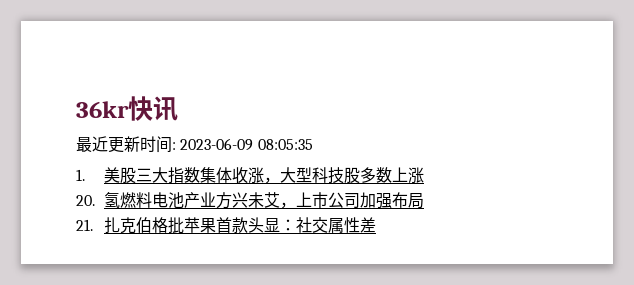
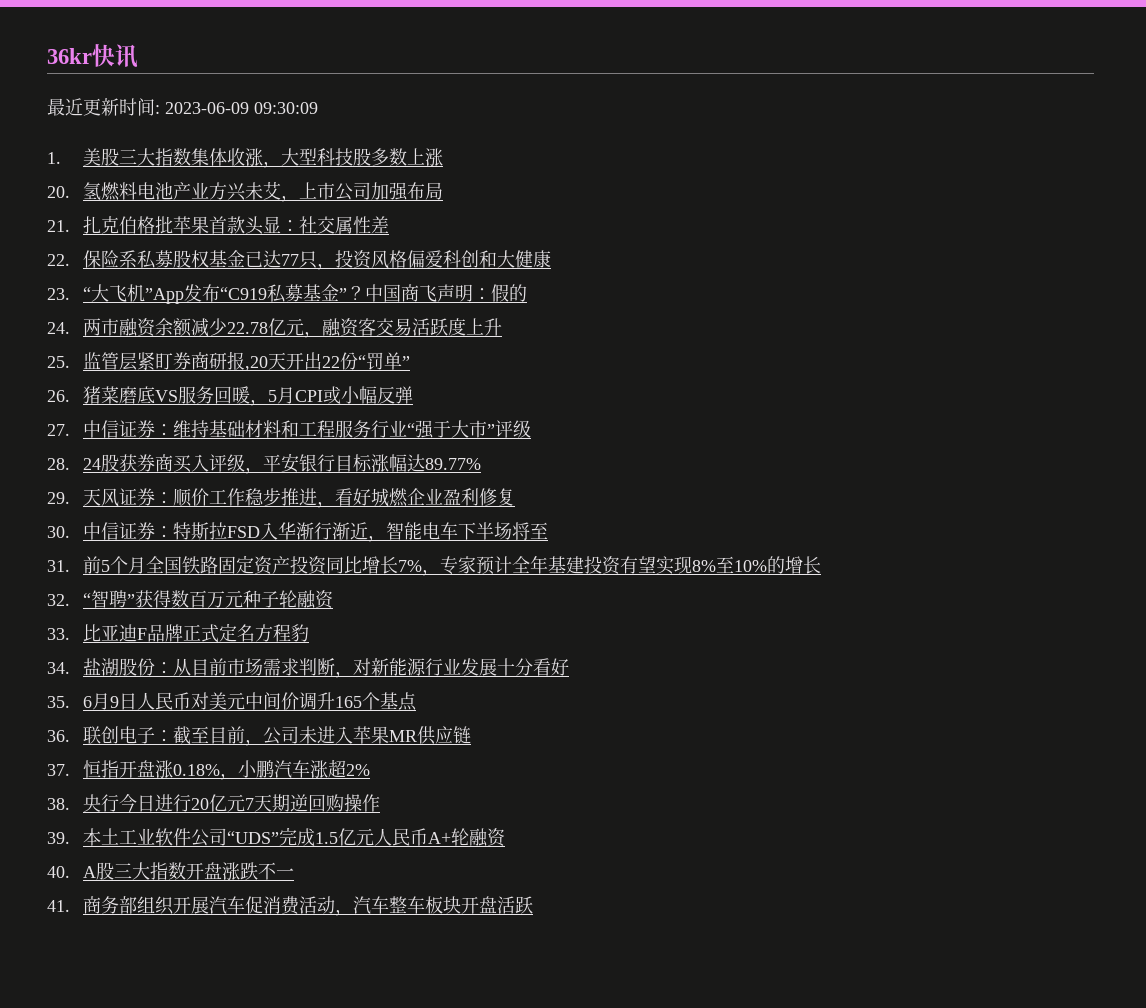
- 最近更新时间: 2023-06-09 08:05:35
+ 最近更新时间: 2023-06-09 09:30:09
+ 22.保险系私募股权基金已达77只，投资风格偏爱科创和大健康
+ 23. “大飞机”App发布“C919私募基金”？中国商飞声明：假的
+ 24.两市融资余额减少22.78亿元，融资客交易活跃度上升
+ 25.监管层紧盯券商研报,20天开出22份“罚单”
+ 26.猪菜磨底VS服务回暖，5月CPI或小幅反弹
+ 27.中信证券：维持基础材料和工程服务行业“强于大市”评级
+ 28. 24股获券商买入评级，平安银行目标涨幅达89.77%
+ 29.天风证券：顺价工作稳步推进，看好城燃企业盈利修复
+ 30.中信证券：特斯拉FSD入华渐行渐近，智能电车下半场将至
+ 31.前5个月全国铁路固定资产投资同比增长7%，专家预计全年基建投资有望实现8%至10%的增长
+ 32. “智聘”获得数百万元种子轮融资
+ 33.比亚迪F品牌正式定名方程豹
+ 34.盐湖股份：从目前市场需求判断，对新能源行业发展十分看好
+ 35. 6月9日人民币对美元中间价调升165个基点
+ 36.联创电子：截至目前，公司未进入苹果MR供应链
+ 37.恒指开盘涨0.18%，小鹏汽车涨超2%
+ 38.央行今日进行20亿元7天期逆回购操作
+ 39.本土工业软件公司“UDS”完成1.5亿元人民币A+轮融资
+ 40. A股三大指数开盘涨跌不一
+ 41.商务部组织开展汽车促消费活动，汽车整车板块开盘活跃

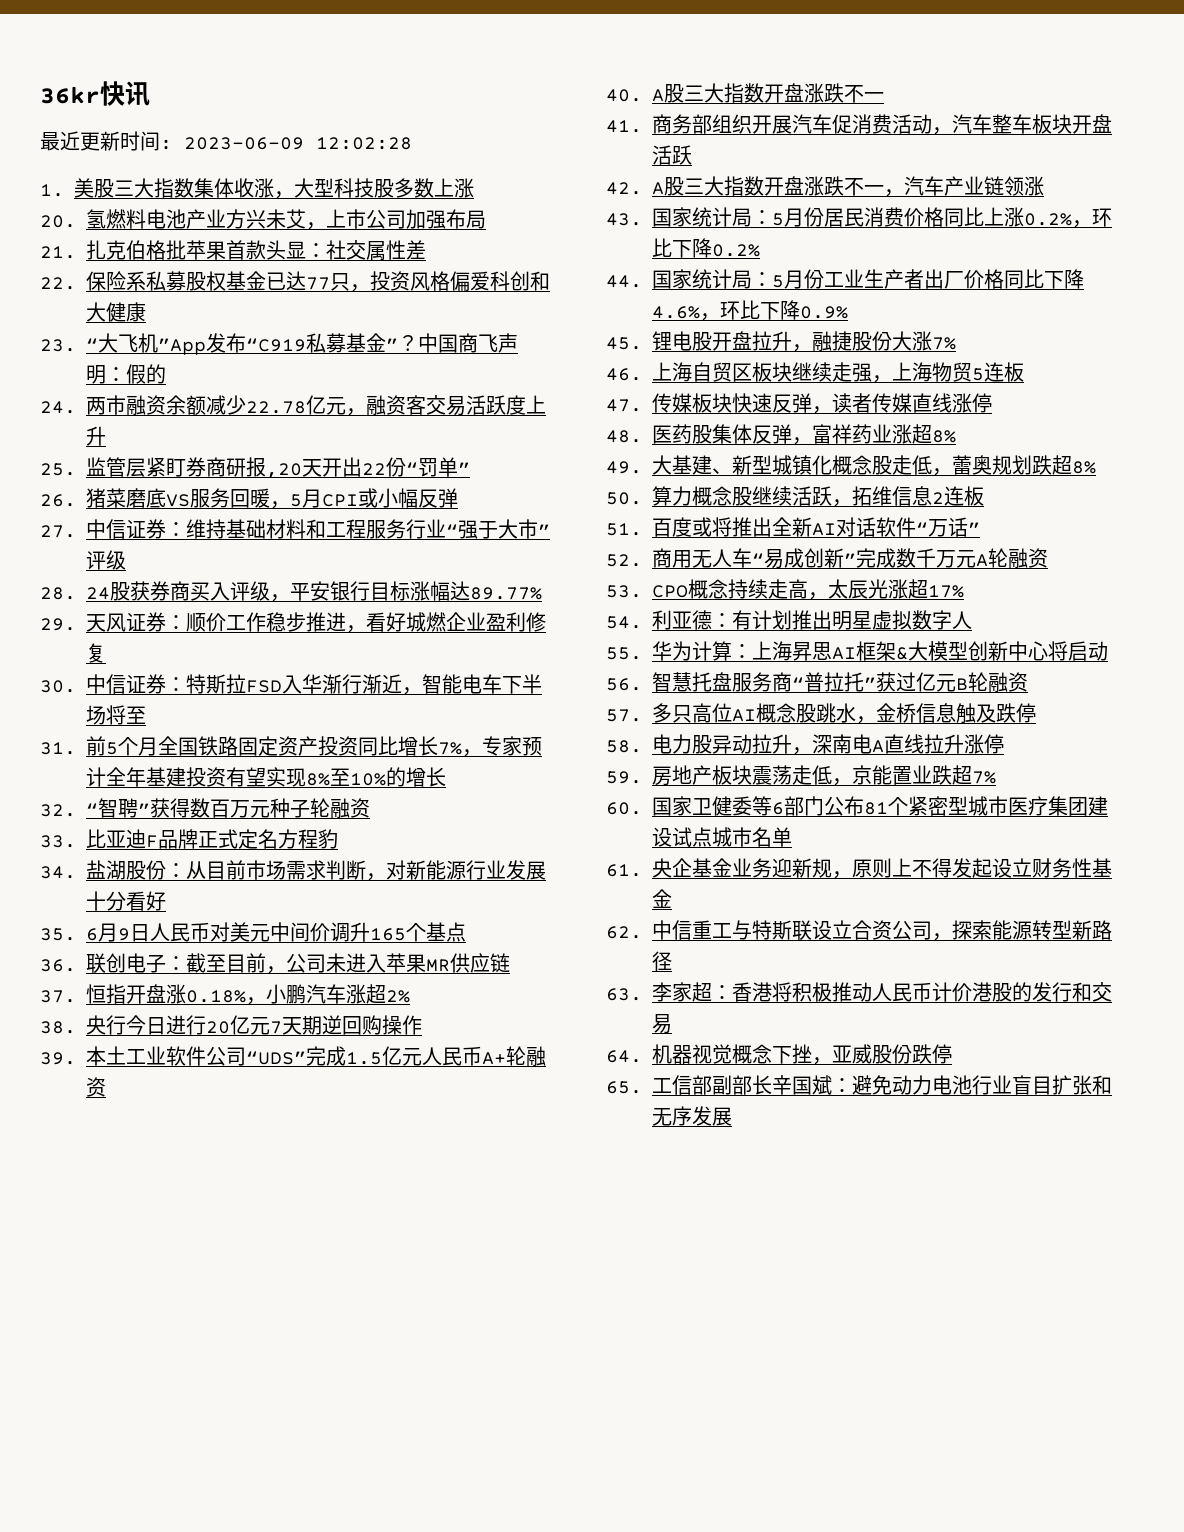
- 最近更新时间: 2023-06-09 09:30:09
+ 最近更新时间: 2023-06-09 12:02:28
+ 42. A股三大指数开盘涨跌不一，汽车产业链领涨
+ 43.国家统计局：5月份居民消费价格同比上涨0.2%，环比下降0.2%
+ 44.国家统计局：5月份工业生产者出厂价格同比下降4.6%，环比下降0.9%
+ 45.锂电股开盘拉升，融捷股份大涨7%
+ 46.上海自贸区板块继续走强，上海物贸5连板
+ 47.传媒板块快速反弹，读者传媒直线涨停
+ 48.医药股集体反弹，富祥药业涨超8%
+ 49.大基建、新型城镇化概念股走低，蕾奥规划跌超8%
+ 50.算力概念股继续活跃，拓维信息2连板
+ 51.百度或将推出全新AI对话软件“万话”
+ 52.商用无人车“易成创新”完成数千万元A轮融资
+ 53. CPO概念持续走高，太辰光涨超17%
+ 54.利亚德：有计划推出明星虚拟数字人
+ 55.华为计算：上海昇思AI框架&大模型创新中心将启动
+ 56.智慧托盘服务商“普拉托”获过亿元B轮融资
+ 57.多只高位AI概念股跳水，金桥信息触及跌停
+ 58.电力股异动拉升，深南电A直线拉升涨停
+ 59.房地产板块震荡走低，京能置业跌超7%
+ 60.国家卫健委等6部门公布81个紧密型城市医疗集团建设试点城市名单
+ 61.央企基金业务迎新规，原则上不得发起设立财务性基金
+ 62.中信重工与特斯联设立合资公司，探索能源转型新路径
+ 63.李家超：香港将积极推动人民币计价港股的发行和交易
+ 64.机器视觉概念下挫，亚威股份跌停
+ 65.工信部副部长辛国斌：避免动力电池行业盲目扩张和无序发展

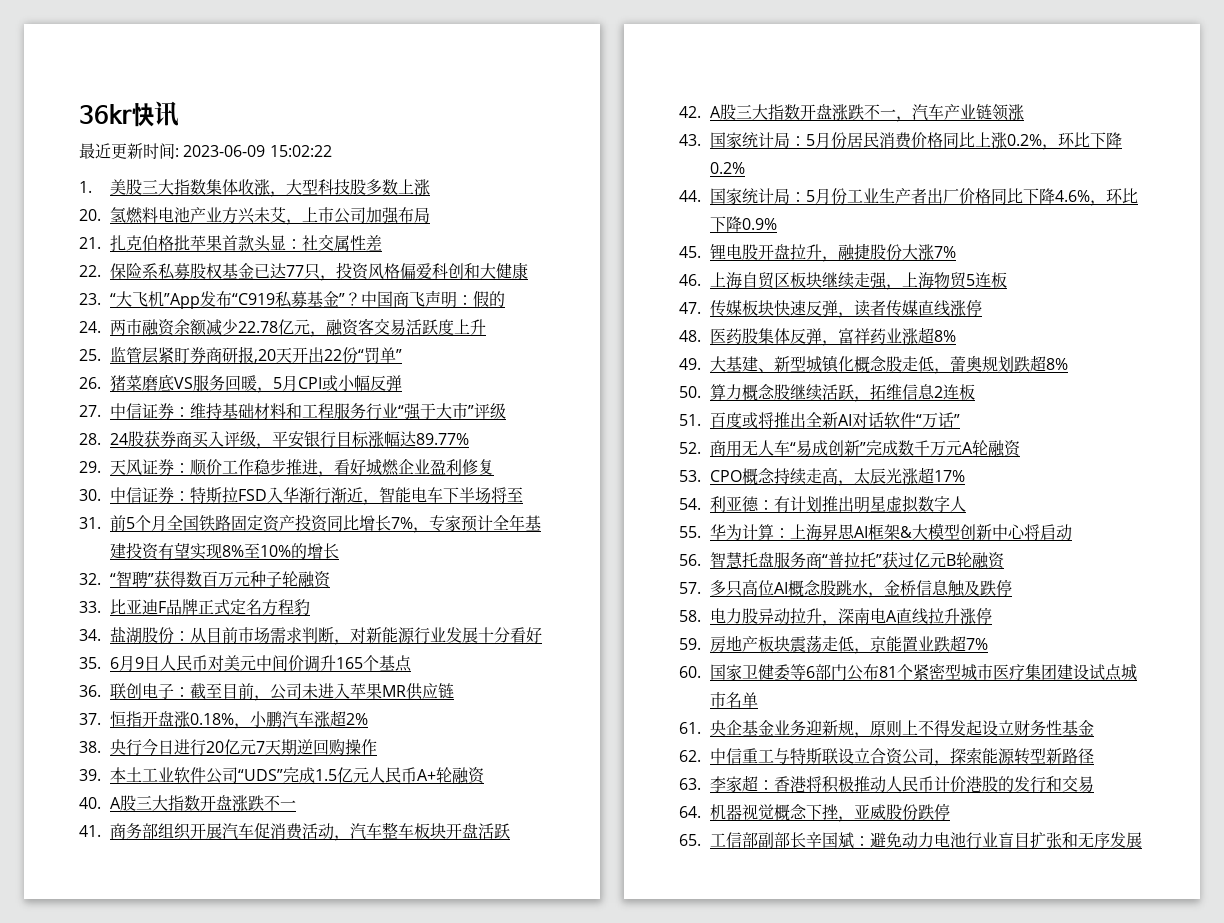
- 最近更新时间: 2023-06-09 12:02:28
+ 最近更新时间: 2023-06-09 15:02:22

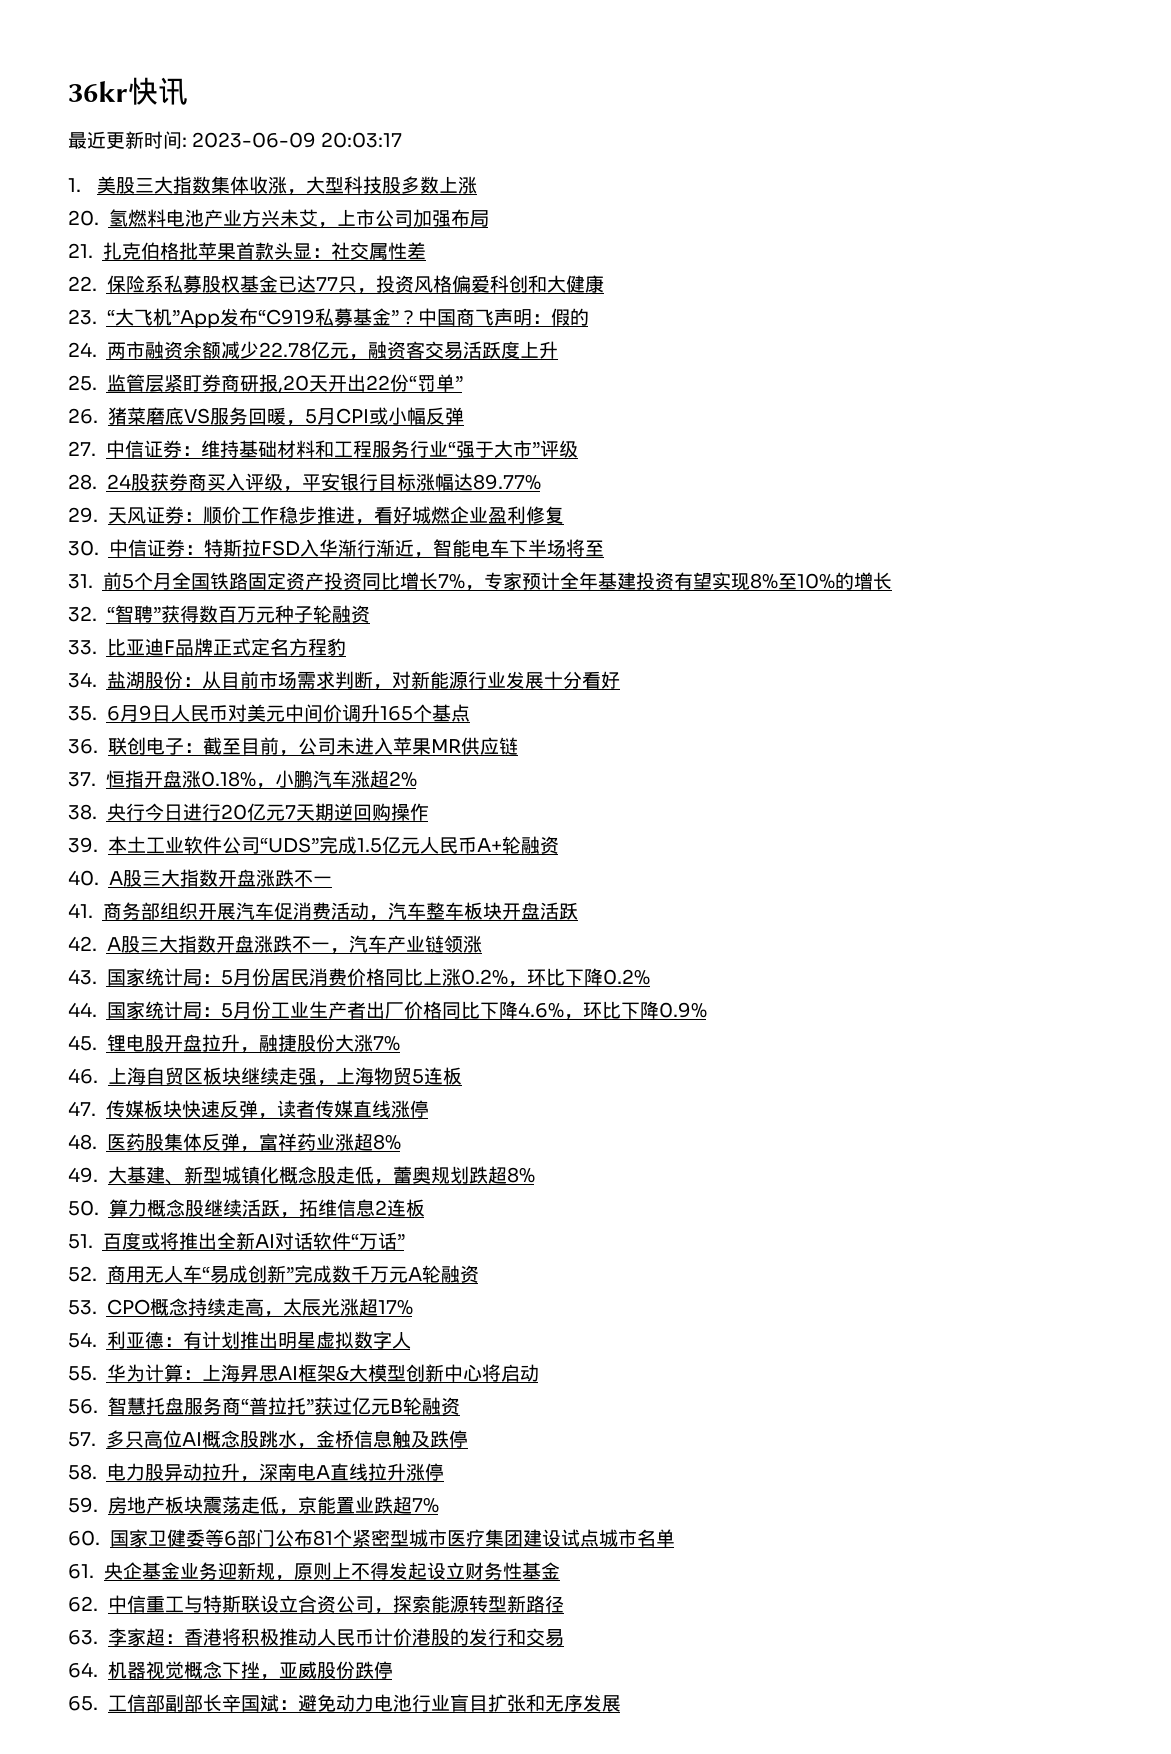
- 最近更新时间: 2023-06-09 15:02:22
+ 最近更新时间: 2023-06-09 20:03:17

